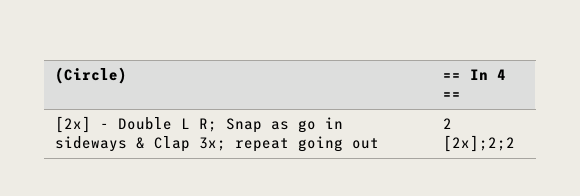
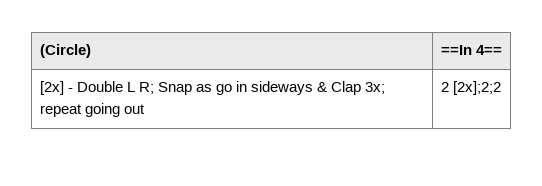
- (Circle) | == In 4 ==
+ (Circle) | ==In 4==

